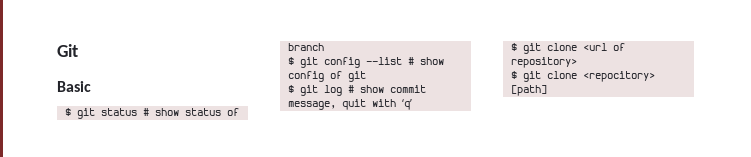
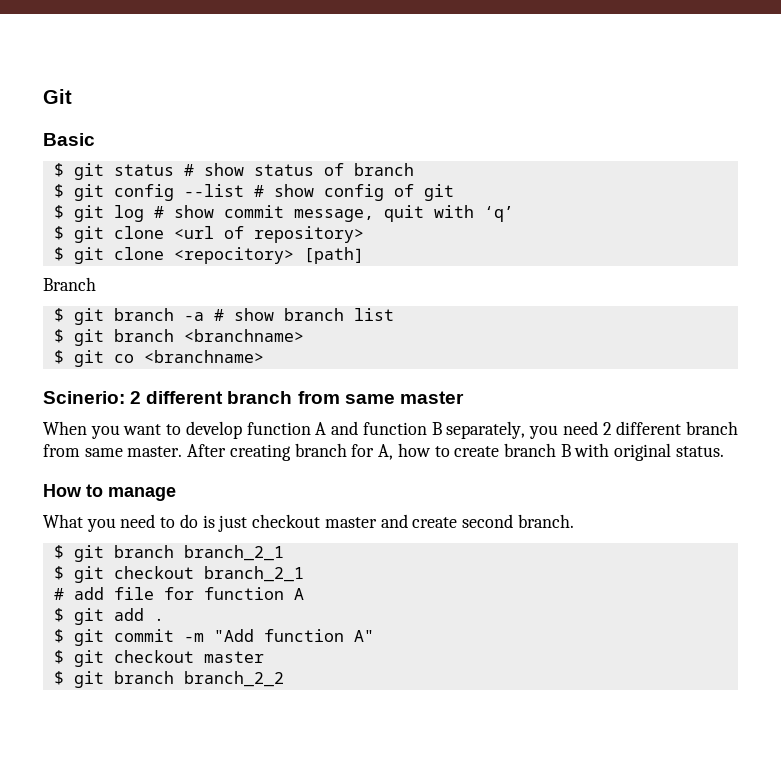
+ Branch
+ $ git branch -a # show branch list
+ $ git branch <branchname>
+ $ git co <branchname>
+ Scinerio: 2 different branch from same master
+ When you want to develop function A and function B separately, you need 2 different branch from same master. After creating branch for A, how to create branch B with original status.
+ How to manage
+ What you need to do is just checkout master and create second branch.
+ $ git branch branch_2_1
+ $ git checkout branch_2_1
+ # add file for function A
+ $ git add .
+ $ git commit -m "Add function A"
+ $ git checkout master
+ $ git branch branch_2_2

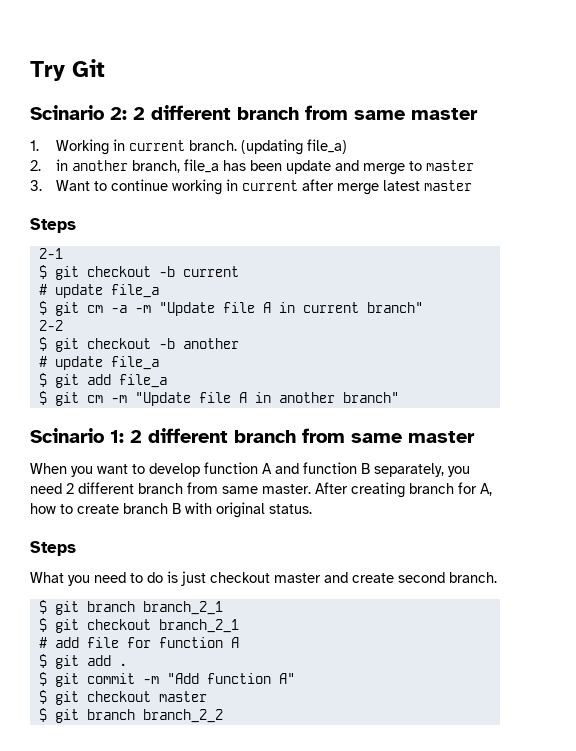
- Git
+ Try Git
- Basic
- $ git status # show status of branch
- $ git config --list # show config of git
- $ git log # show commit message, quit with ‘q’
- $ git clone <url of repository>
- $ git clone <repocitory> [path]
- Branch
- $ git branch -a # show branch list
- $ git branch <branchname>
- $ git co <branchname>
- Scinerio: 2 different branch from same master
+ Scinario 2: 2 different branch from same master
+ 1. Working in current branch. (updating file_a)
+ 2. in another branch, file_a has been update and merge to master
+ 3. Want to continue working in current after merge latest master
+ Steps
+ 2-1
+ $ git checkout -b current
+ # update file_a
+ $ git cm -a -m "Update file A in current branch"
+ 2-2
+ $ git checkout -b another
+ # update file_a
+ $ git add file_a
+ $ git cm -m "Update file A in another branch"
+ Scinario 1: 2 different branch from same master
  After creating branch for A, how to create branch B with original status.
- How to manage
+ Steps

